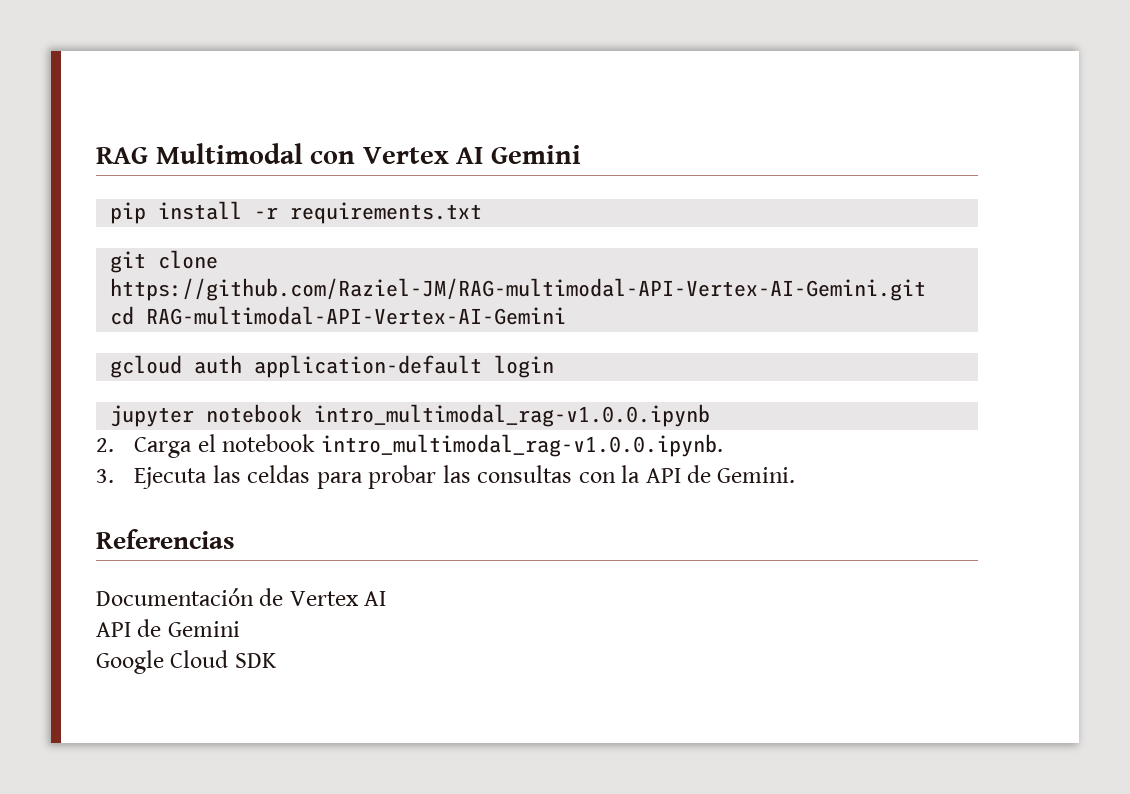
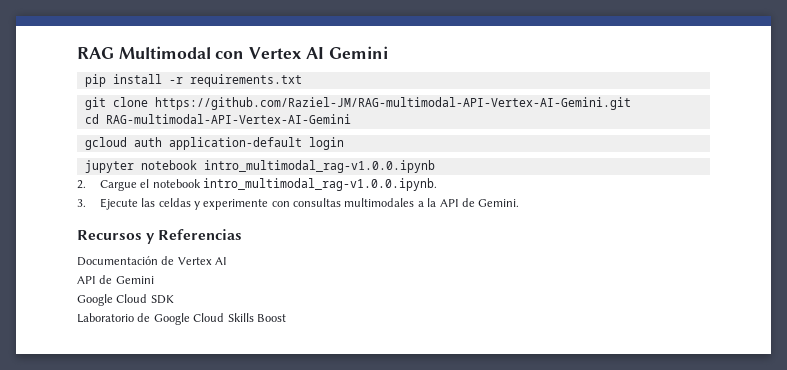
- 2. Carga el notebook intro_multimodal_rag-v1.0.0.ipynb.
+ 2. Cargue el notebook intro_multimodal_rag-v1.0.0.ipynb.
- 3. Ejecuta las celdas para probar las consultas con la API de Gemini.
+ 3. Ejecute las celdas y experimente con consultas multimodales a la API de Gemini.
- Referencias
+ Recursos y Referencias
+ Laboratorio de Google Cloud Skills Boost

